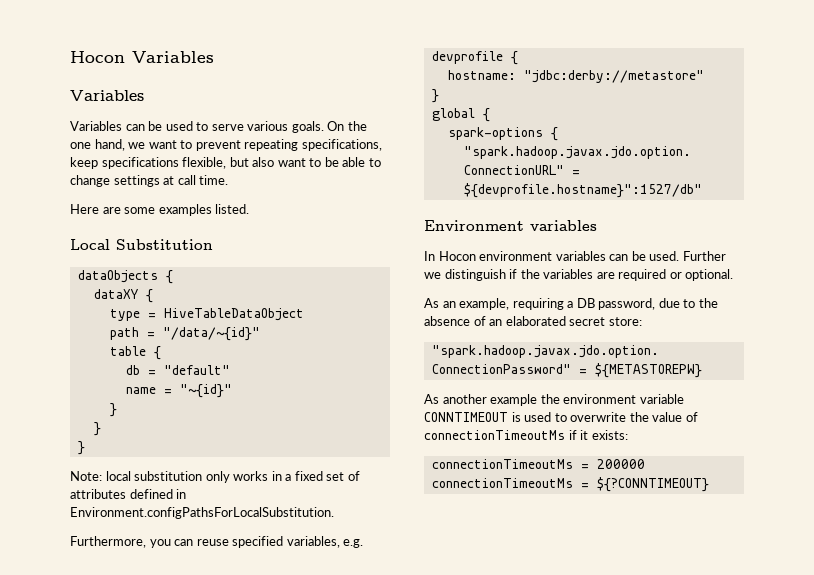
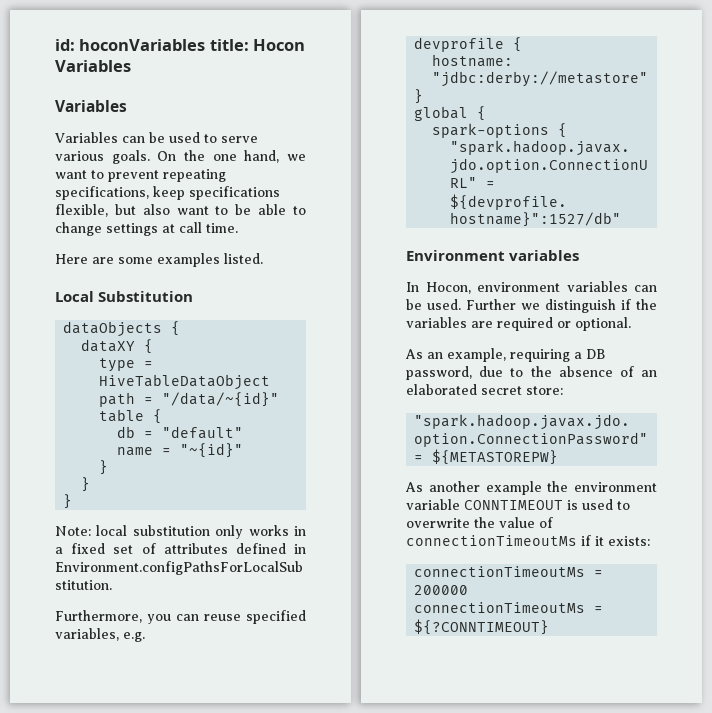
- Hocon Variables
+ id: hoconVariables title: Hocon Variables
- In Hocon environment variables can be used.
+ In Hocon, environment variables can be used.

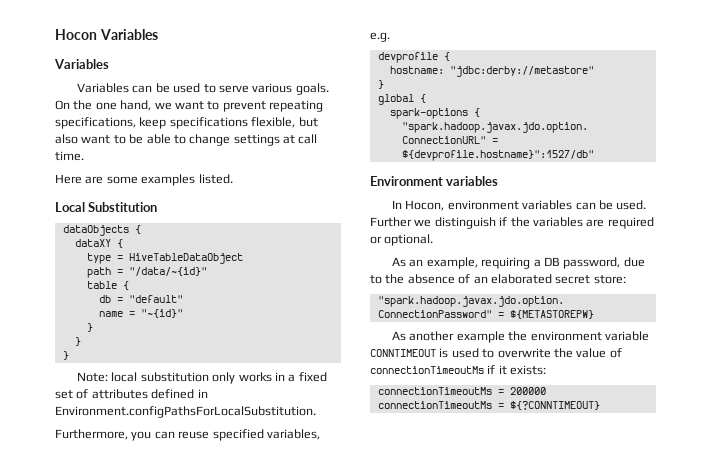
- id: hoconVariables title: Hocon Variables
+ Hocon Variables

